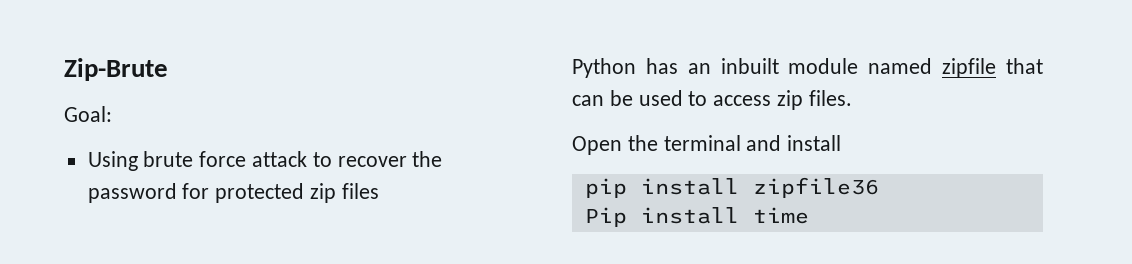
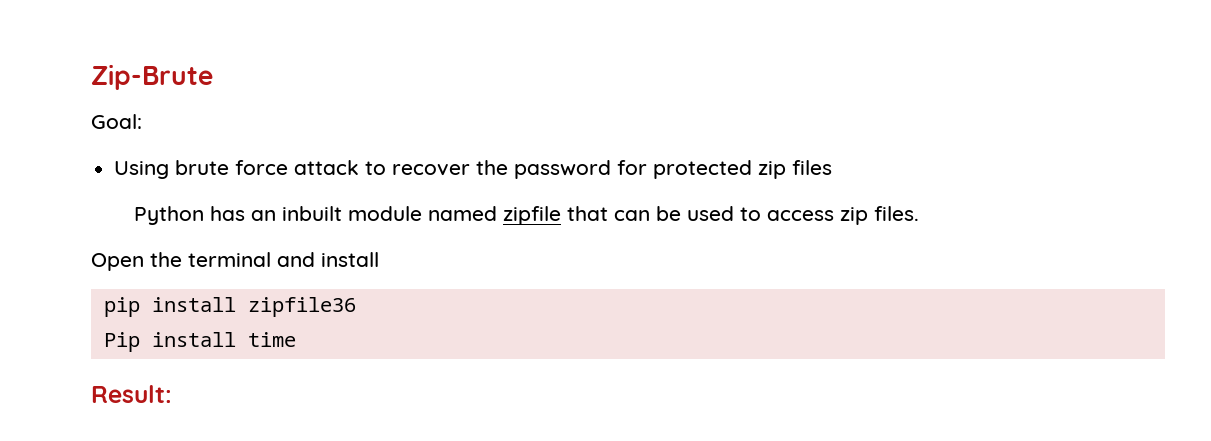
+ Result:

